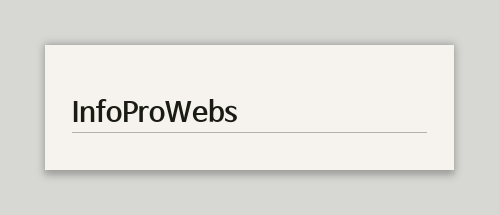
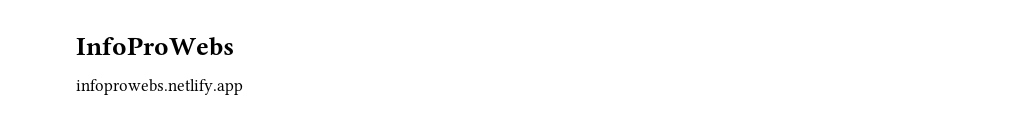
+ infoprowebs.netlify.app

